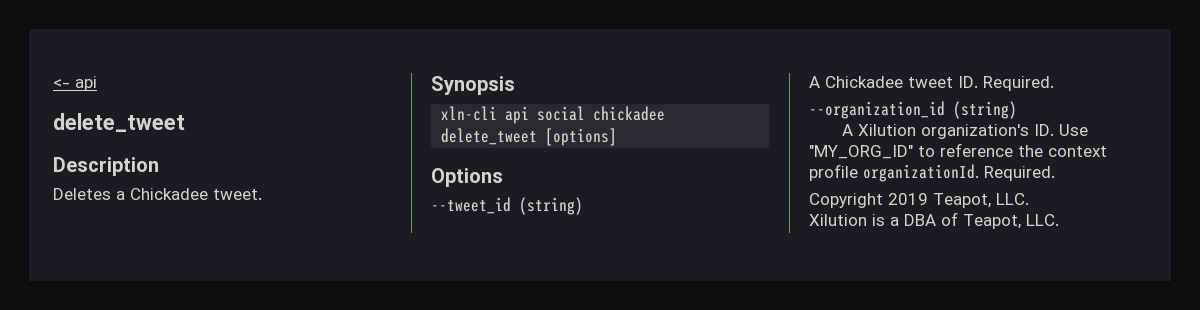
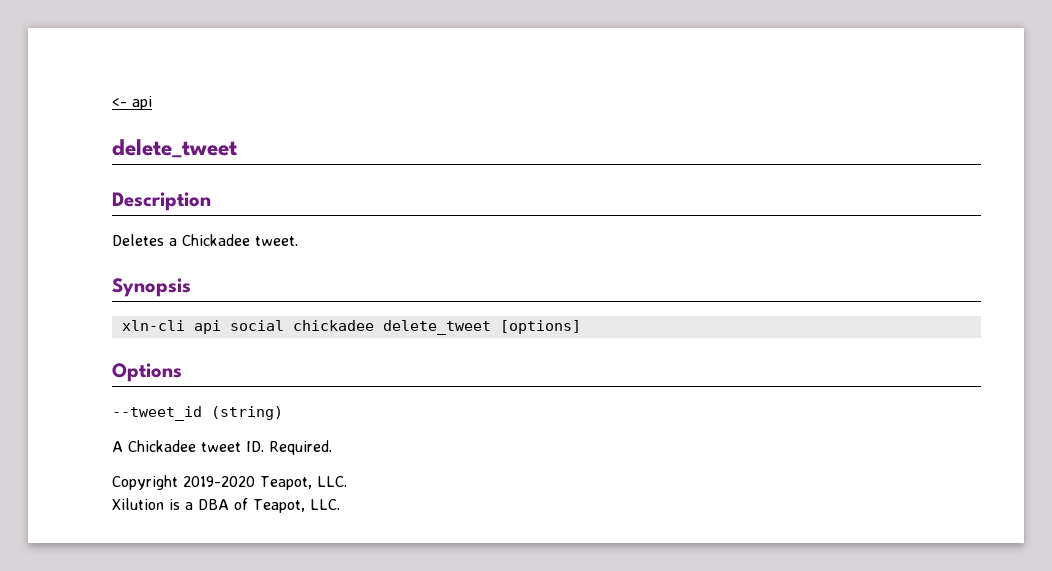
- --organization_id (string)
- A Xilution organization's ID. Use "MY_ORG_ID" to reference the context profile organizationId. Required.
- Copyright 2019 Teapot, LLC.
+ Copyright 2019-2020 Teapot, LLC.

